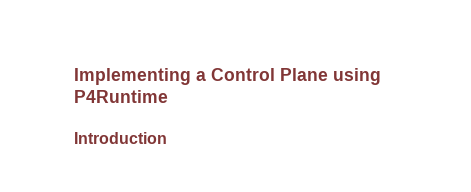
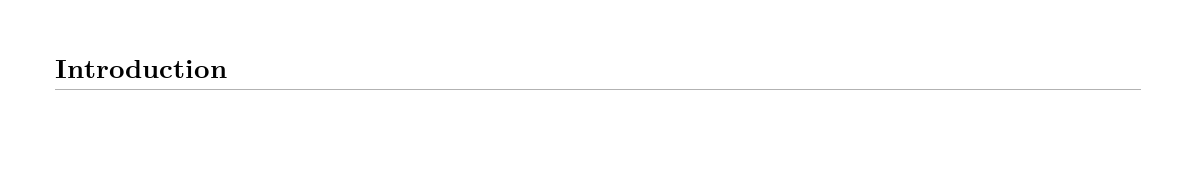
- Implementing a Control Plane using P4Runtime

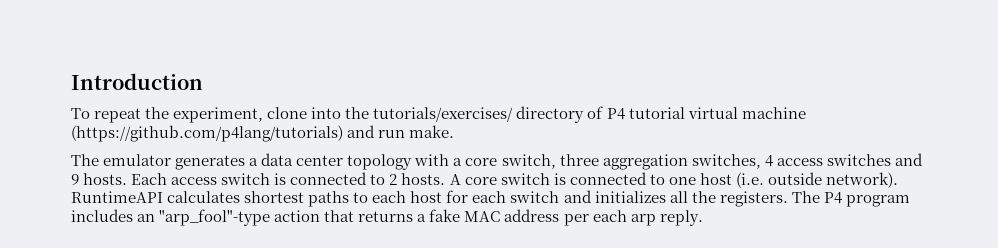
+ To repeat the experiment, clone into the tutorials/exercises/ directory of P4 tutorial virtual machine (https://github.com/p4lang/tutorials) and run make.
+ The emulator generates a data center topology with a core switch, three aggregation switches, 4 access switches and 9 hosts. Each access switch is connected to 2 hosts. A core switch is connected to one host (i.e. outside network). RuntimeAPI calculates shortest paths to each host for each switch and initializes all the registers. The P4 program includes an "arp_fool"-type action that returns a fake MAC address per each arp reply.

